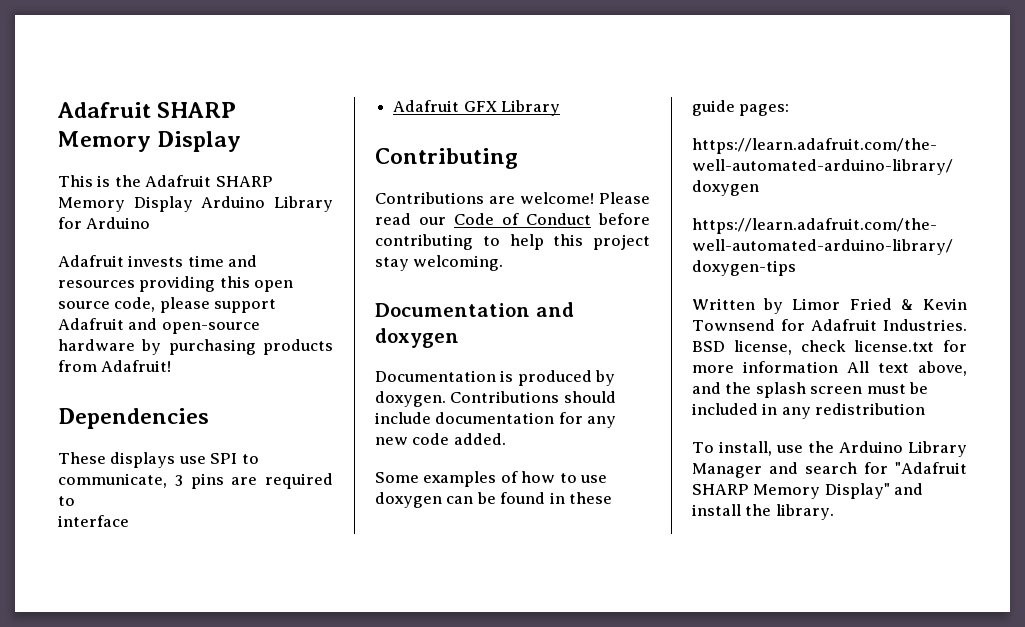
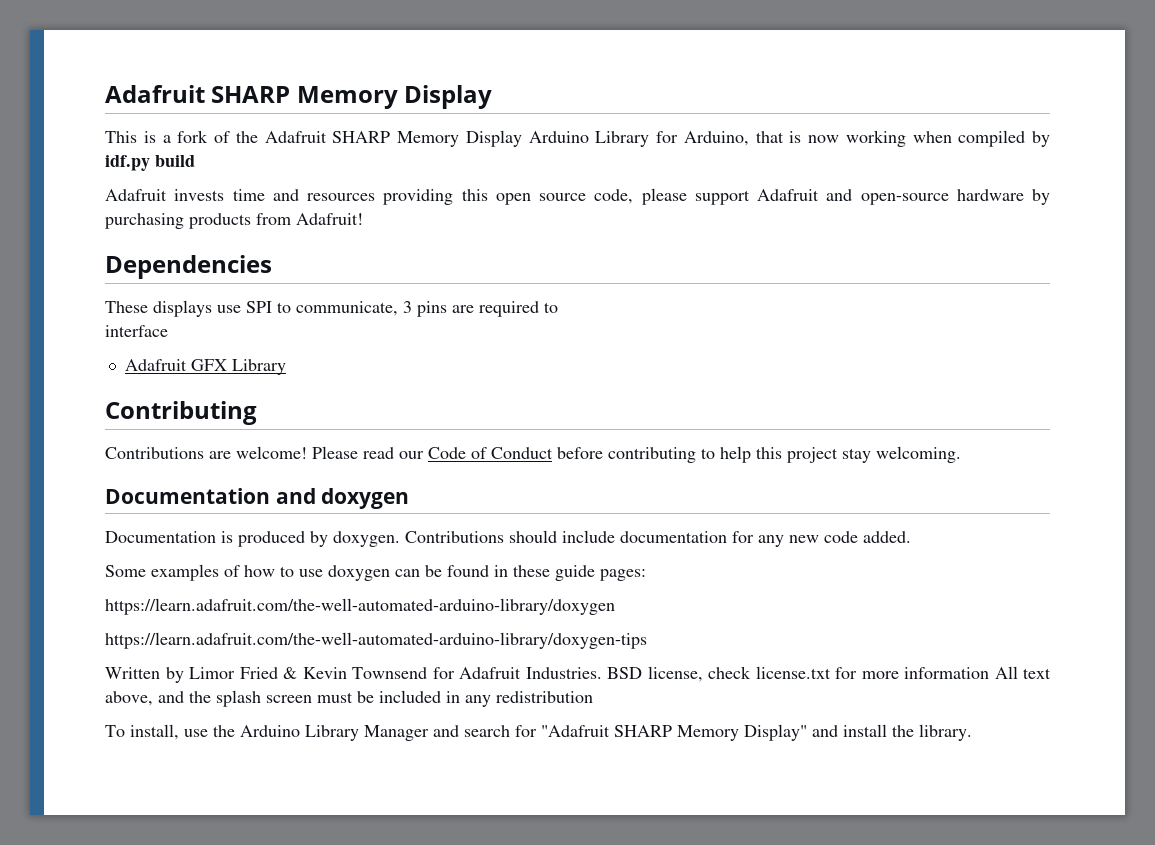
- This is the Adafruit SHARP Memory Display Arduino Library for Arduino
+ This is a fork of the Adafruit SHARP Memory Display Arduino Library for Arduino, that is now working when compiled by idf.py build

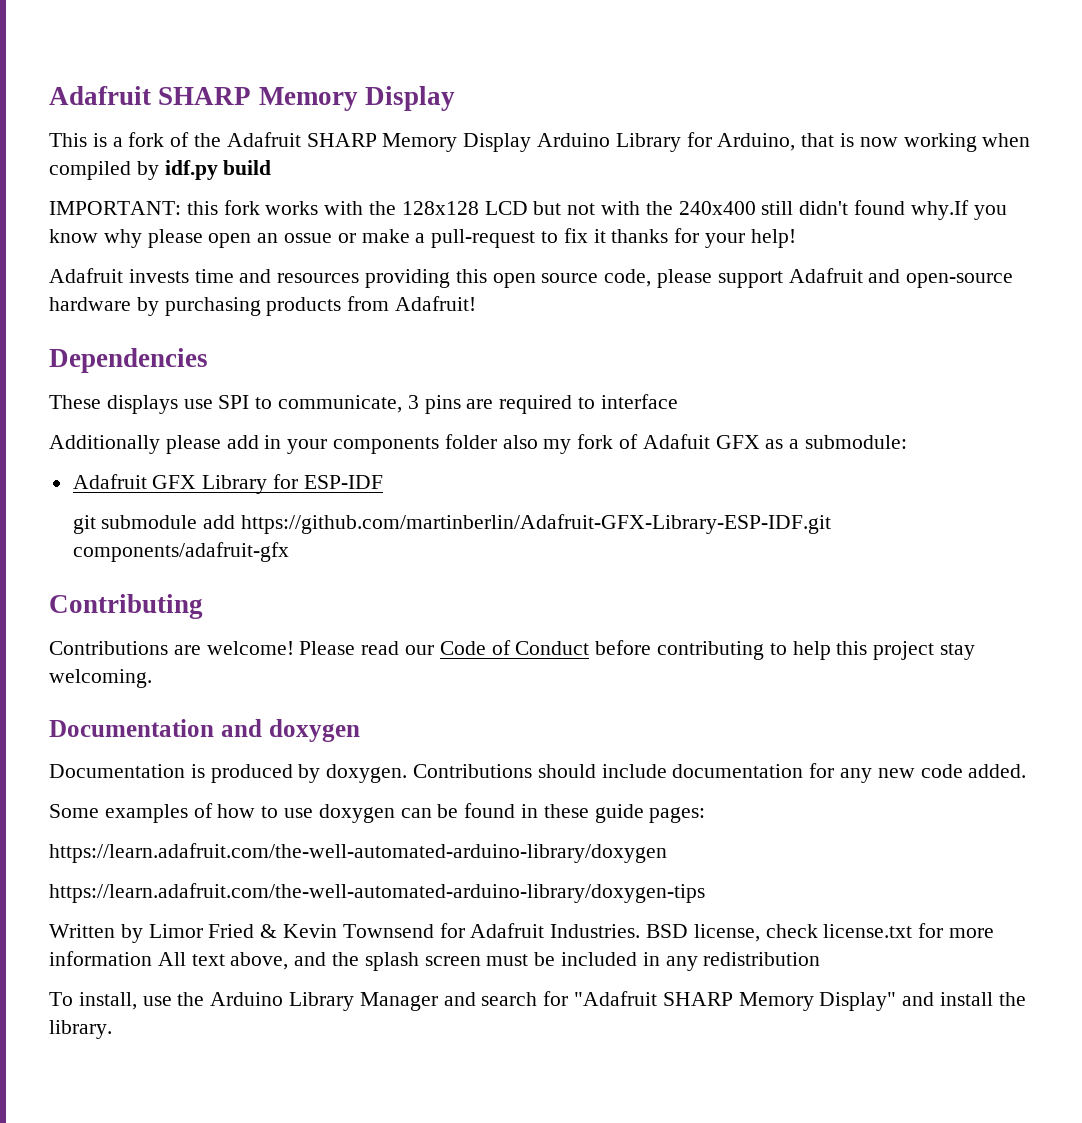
+ IMPORTANT: this fork works with the 128x128 LCD but not with the 240x400 still didn't found why.If you know why please open an ossue or make a pull-request to fix it thanks for your help!
- These displays use SPI to communicate, 3 pins are required to
- interface
- Adafruit GFX Library
+ These displays use SPI to communicate, 3 pins are required to interface
+ Additionally please add in your components folder also my fork of Adafuit GFX as a submodule:
+ Adafruit GFX Library for ESP-IDF
+ git submodule add https://github.com/martinberlin/Adafruit-GFX-Library-ESP-IDF.git components/adafruit-gfx

